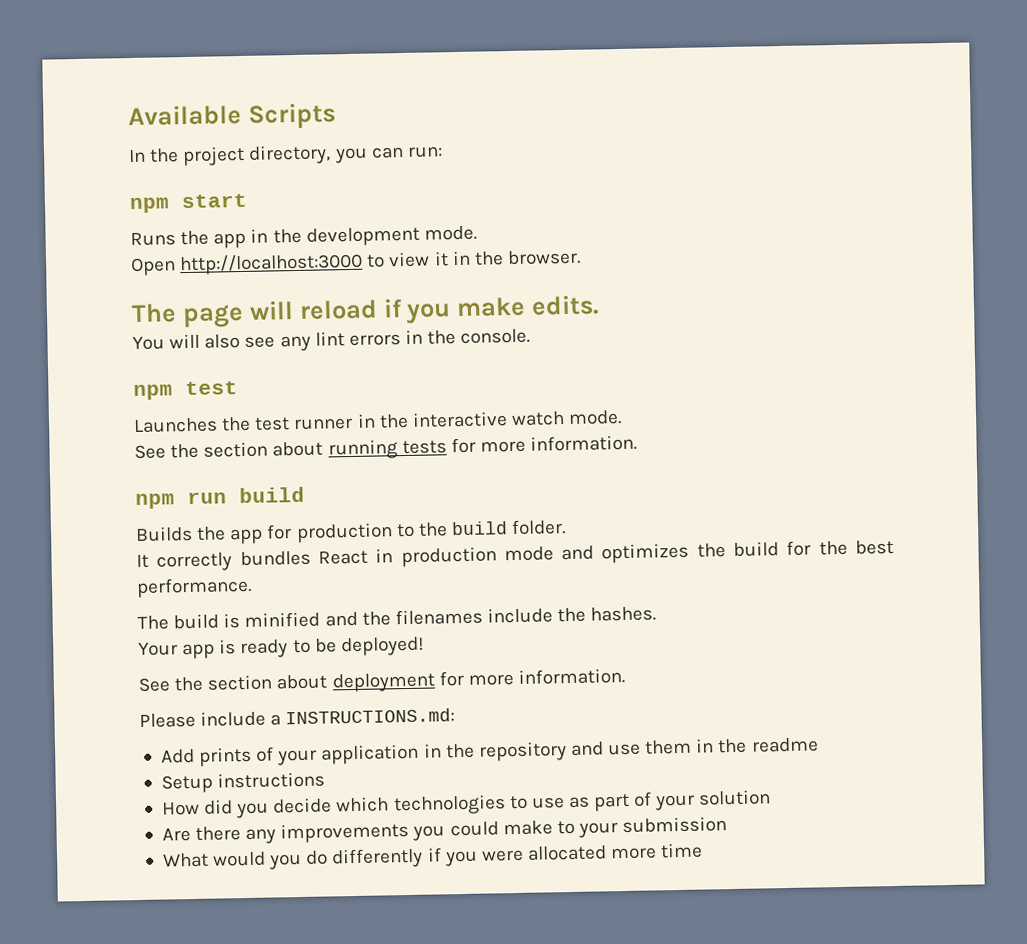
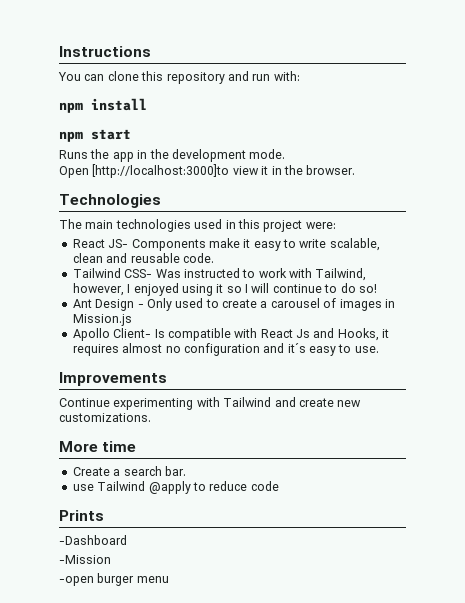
- Available Scripts
- In the project directory, you can run:
+ Instructions
+ You can clone this repository and run with:
+ npm install
- Open http://localhost:3000 to view it in the browser.
+ Open [http://localhost:3000]to view it in the browser.
- The page will reload if you make edits.
- You will also see any lint errors in the console.
- npm test
- Launches the test runner in the interactive watch mode.
- See the section about running tests for more information.
- npm run build
- Builds the app for production to the build folder.
- It correctly bundles React in production mode and optimizes the build for the best performance.
- The build is minified and the filenames include the hashes.
- Your app is ready to be deployed!
- See the section about deployment for more information.
- Please include a INSTRUCTIONS.md:
- Add prints of your application in the repository and use them in the readme
- Setup instructions
- How did you decide which technologies to use as part of your solution
- Are there any improvements you could make to your submission
- What would you do differently if you were allocated more time
+ Technologies
+ The main technologies used in this project were:
+ React JS- Components make it easy to write scalable, clean and reusable code.
+ Tailwind CSS- Was instructed to work with Tailwind, however, I enjoyed using it so I will continue to do so!
+ Ant Design - Only used to create a carousel of images in Mission.js
+ Apollo Client- Is compatible with React Js and Hooks, it requires almost no configuration and it´s easy to use.
+ Improvements
+ Continue experimenting with Tailwind and create new customizations.
+ More time
+ Create a search bar.
+ use Tailwind @apply to reduce code
+ Prints
+ -Dashboard
+ -Mission
+ -open burger menu

